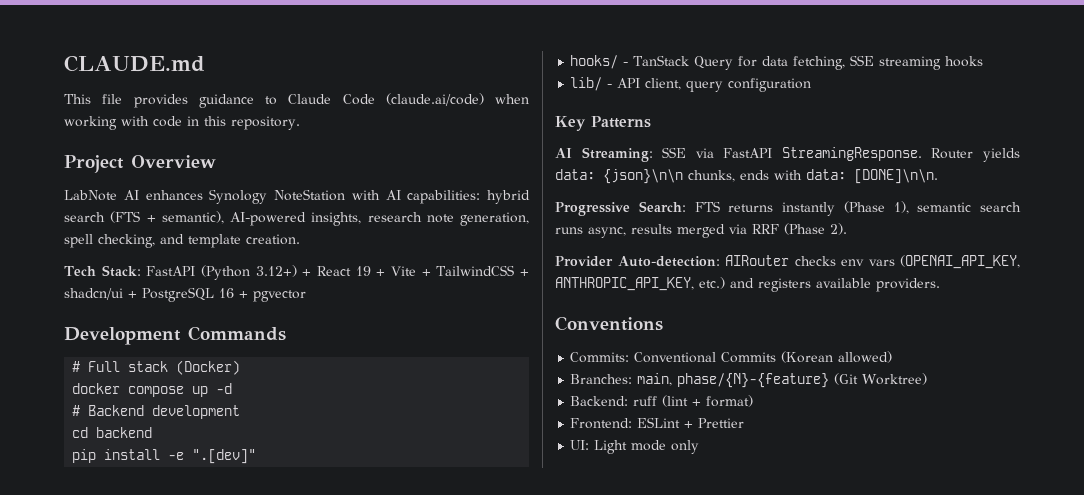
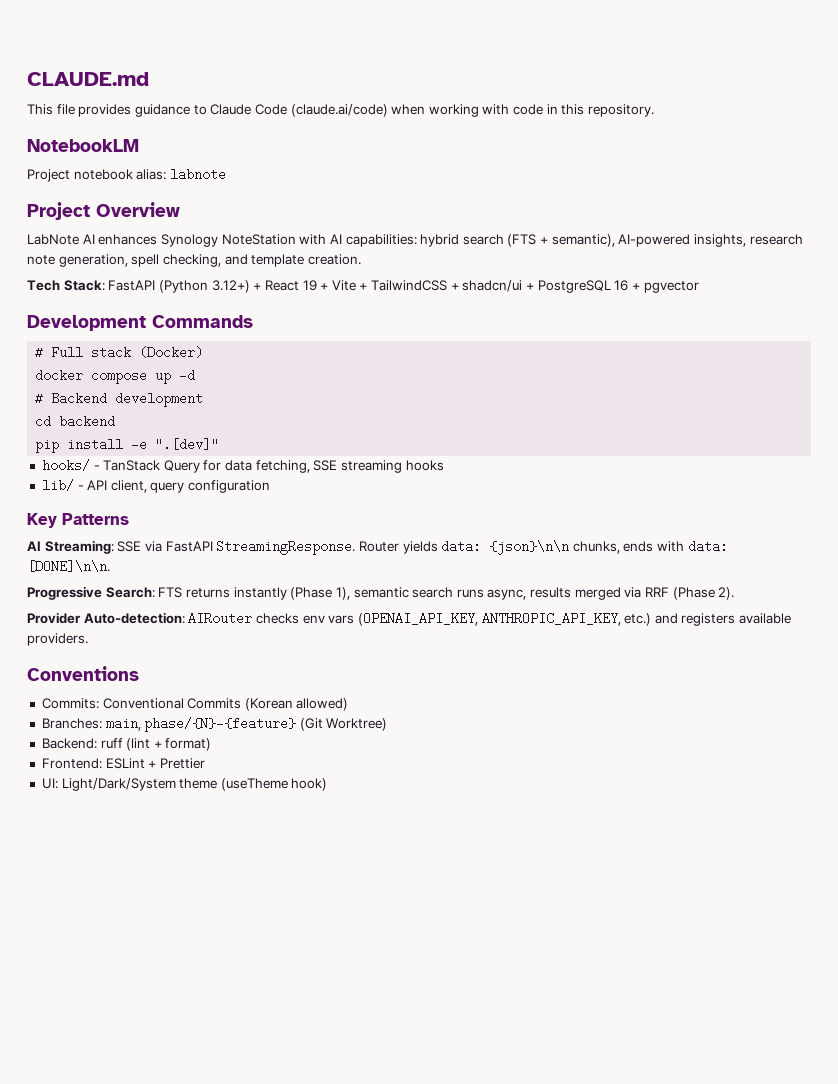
+ NotebookLM
+ Project notebook alias: labnote
- UI: Light mode only
+ UI: Light/Dark/System theme (useTheme hook)

